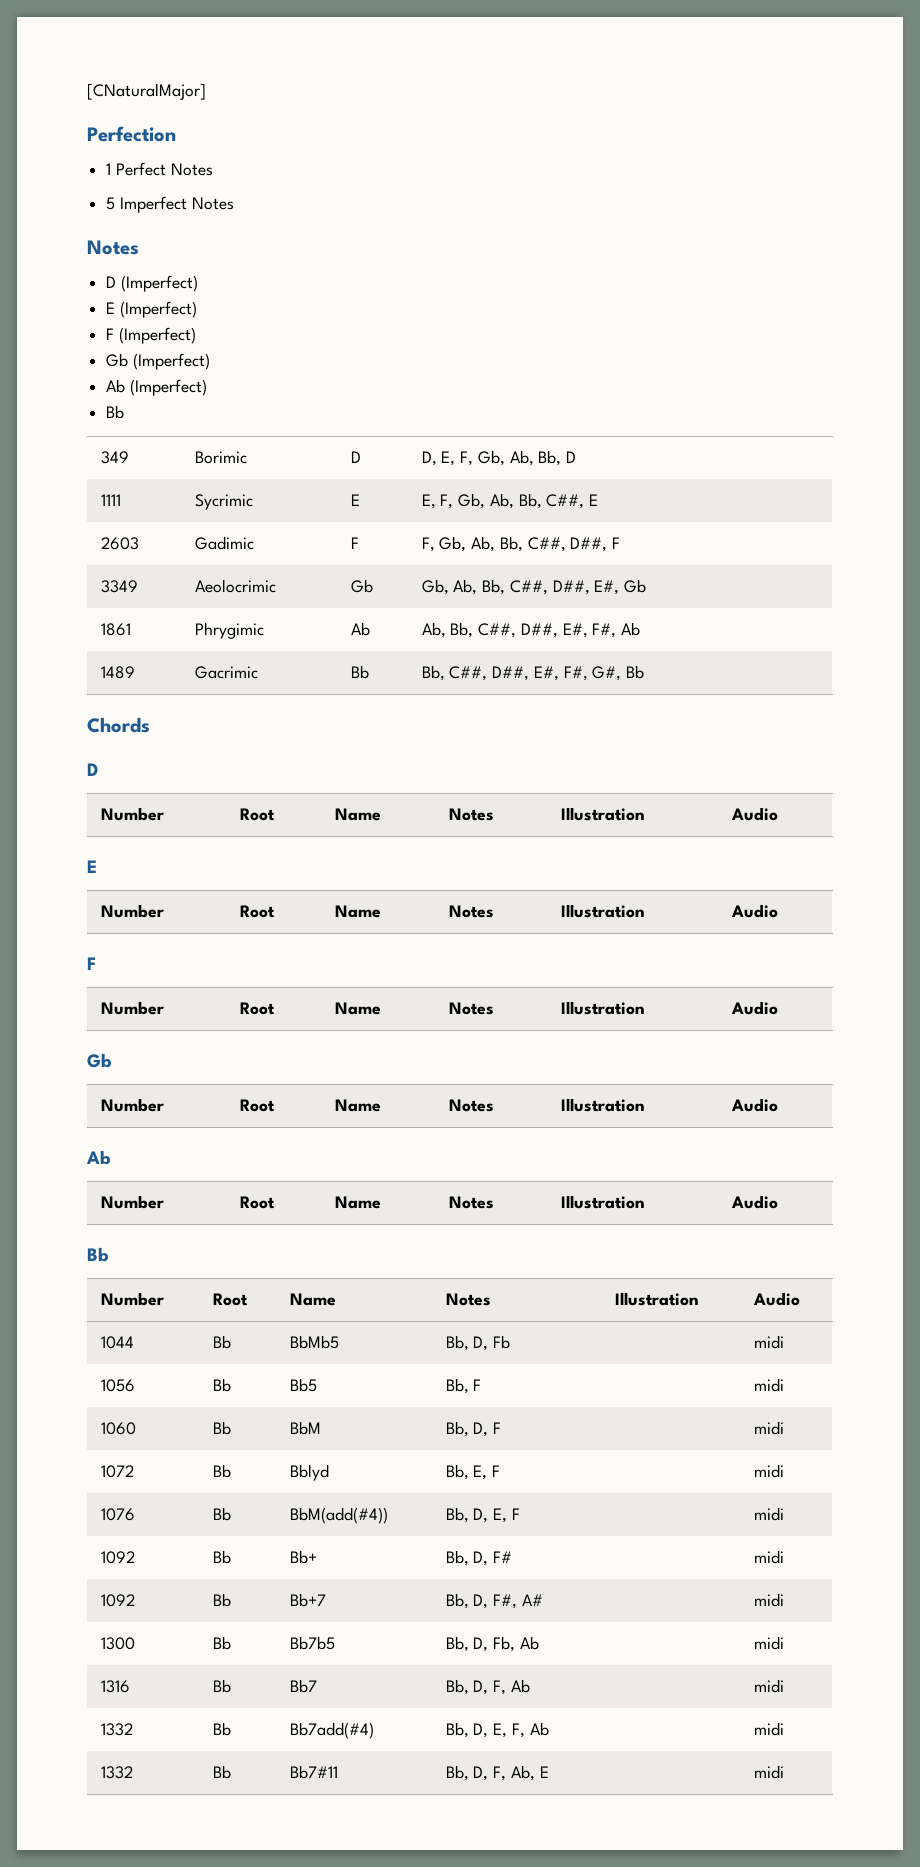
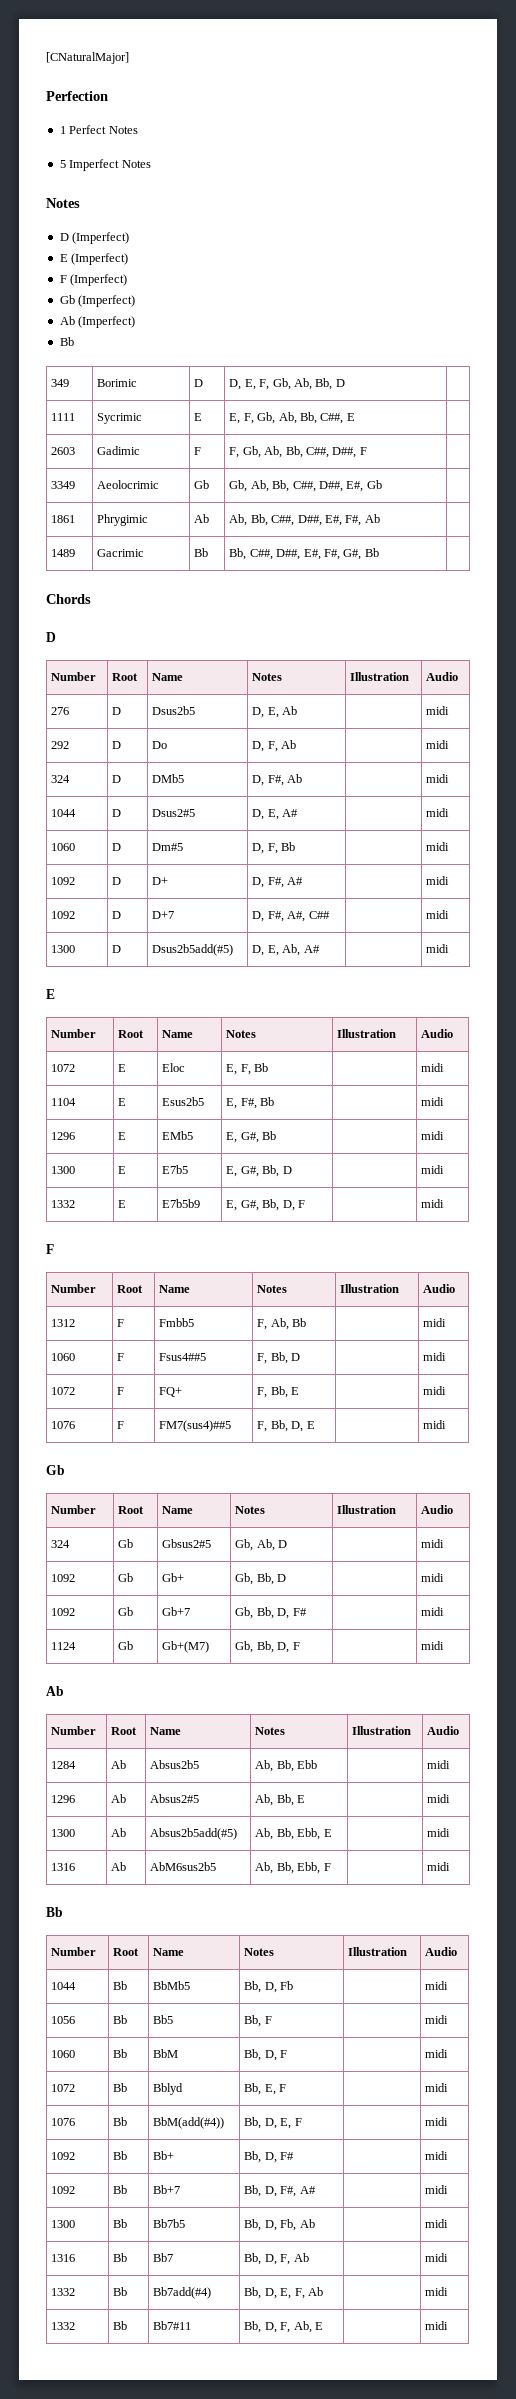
+ 276 | D | Dsus2b5 | D, E, Ab | | midi
+ 292 | D | Do | D, F, Ab | | midi
+ 324 | D | DMb5 | D, F#, Ab | | midi
+ 1044 | D | Dsus2#5 | D, E, A# | | midi
+ 1060 | D | Dm#5 | D, F, Bb | | midi
+ 1092 | D | D+ | D, F#, A# | | midi
+ 1092 | D | D+7 | D, F#, A#, C## | | midi
+ 1300 | D | Dsus2b5add(#5) | D, E, Ab, A# | | midi
+ 1072 | E | Eloc | E, F, Bb | | midi
+ 1104 | E | Esus2b5 | E, F#, Bb | | midi
+ 1296 | E | EMb5 | E, G#, Bb | | midi
+ 1300 | E | E7b5 | E, G#, Bb, D | | midi
+ 1332 | E | E7b5b9 | E, G#, Bb, D, F | | midi
+ 1312 | F | Fmbb5 | F, Ab, Bb | | midi
+ 1060 | F | Fsus4##5 | F, Bb, D | | midi
+ 1072 | F | FQ+ | F, Bb, E | | midi
+ 1076 | F | FM7(sus4)##5 | F, Bb, D, E | | midi
+ 324 | Gb | Gbsus2#5 | Gb, Ab, D | | midi
+ 1092 | Gb | Gb+ | Gb, Bb, D | | midi
+ 1092 | Gb | Gb+7 | Gb, Bb, D, F# | | midi
+ 1124 | Gb | Gb+(M7) | Gb, Bb, D, F | | midi
+ 1284 | Ab | Absus2b5 | Ab, Bb, Ebb | | midi
+ 1296 | Ab | Absus2#5 | Ab, Bb, E | | midi
+ 1300 | Ab | Absus2b5add(#5) | Ab, Bb, Ebb, E | | midi
+ 1316 | Ab | AbM6sus2b5 | Ab, Bb, Ebb, F | | midi

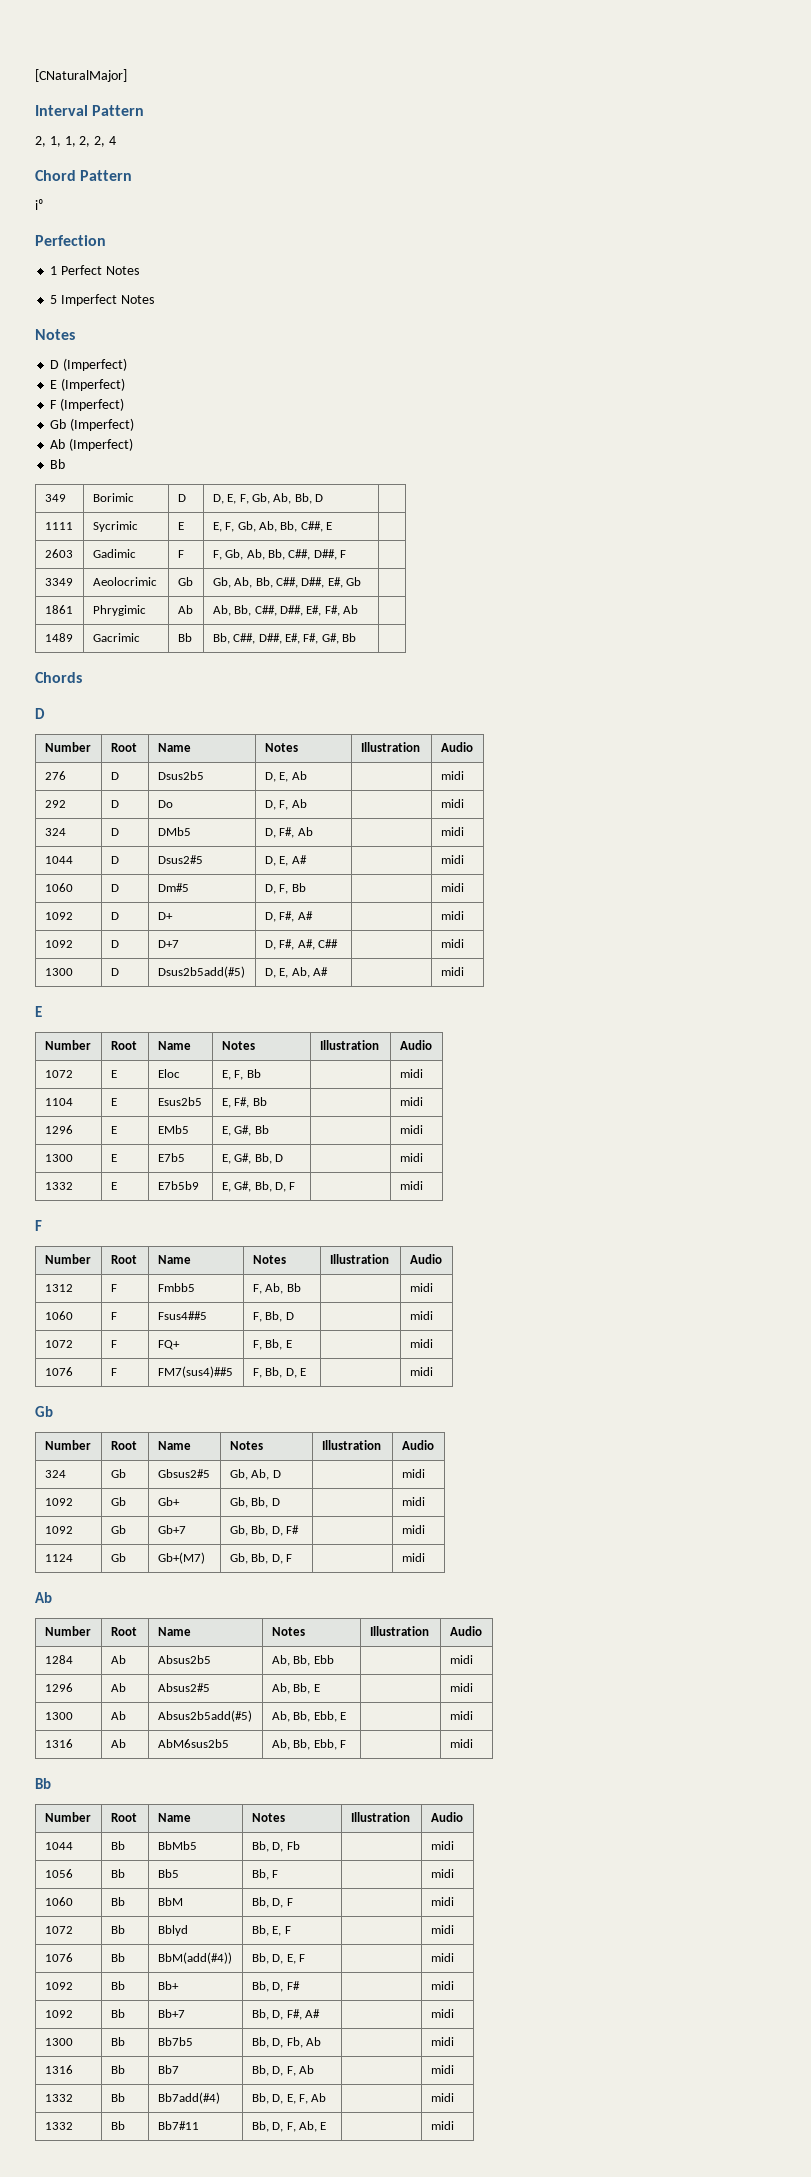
+ Interval Pattern
+ 2, 1, 1, 2, 2, 4
+ Chord Pattern
+ i⁰

